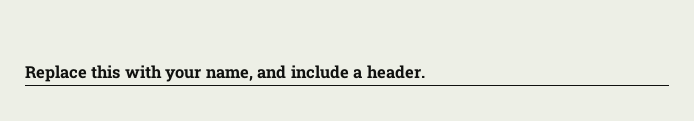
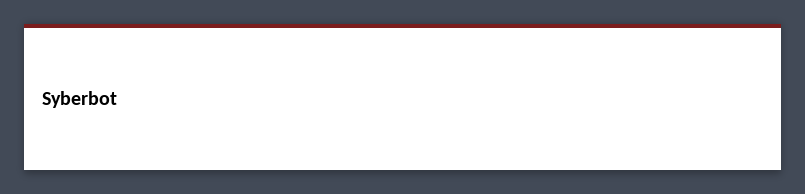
- Replace this with your name, and include a header.
+ Syberbot

